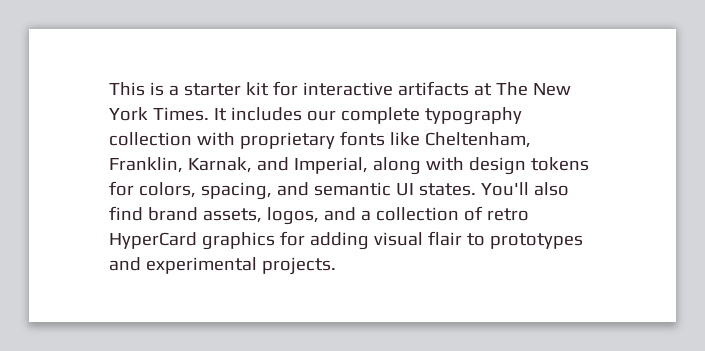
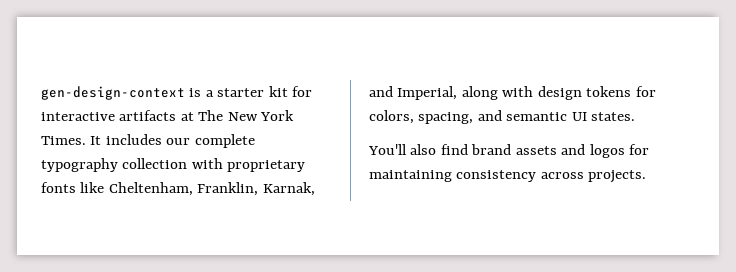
- This is a starter kit for interactive artifacts at The New York Times.
+ gen-design-context is a starter kit for interactive artifacts at The New York Times.
- It includes our complete typography collection with proprietary fonts like Cheltenham, Franklin, Karnak, and Imperial, along with design tokens for colors, spacing, and semantic UI states. You'll also find brand assets, logos, and a collection of retro HyperCard graphics for adding visual flair to prototypes and experimental projects.
+ It includes our complete typography collection with proprietary fonts like Cheltenham, Franklin, Karnak, and Imperial, along with design tokens for colors, spacing, and semantic UI states.
+ You'll also find brand assets and logos for maintaining consistency across projects.

